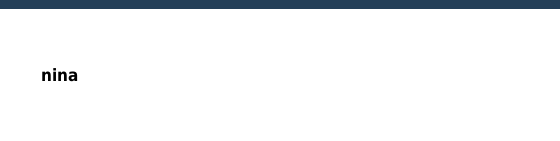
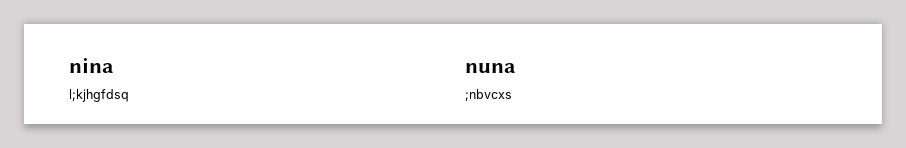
+ l;kjhgfdsq
+ nuna
+ ;nbvcxs

